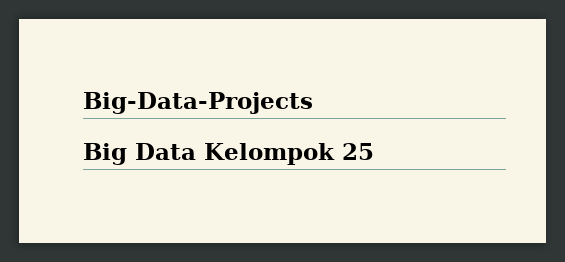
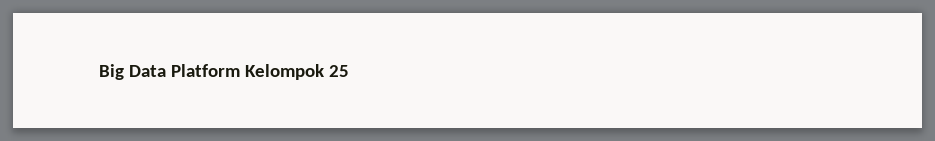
- Big-Data-Projects
- Big Data Kelompok 25
+ Big Data Platform Kelompok 25

